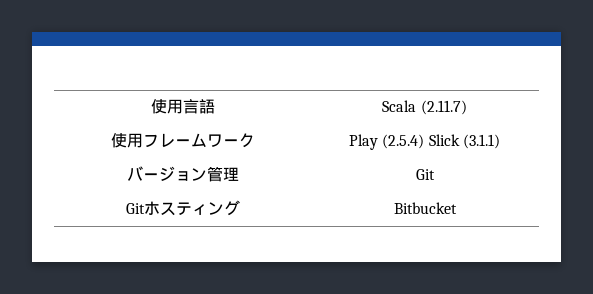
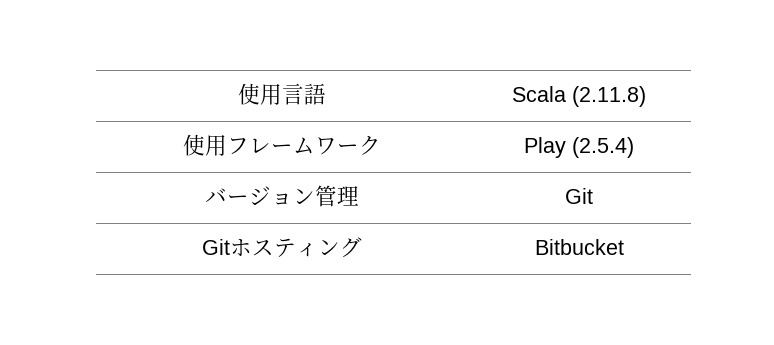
- 使用言語 | Scala (2.11.7)
+ 使用言語 | Scala (2.11.8)
- 使用フレームワーク | Play (2.5.4) Slick (3.1.1)
+ 使用フレームワーク | Play (2.5.4)

